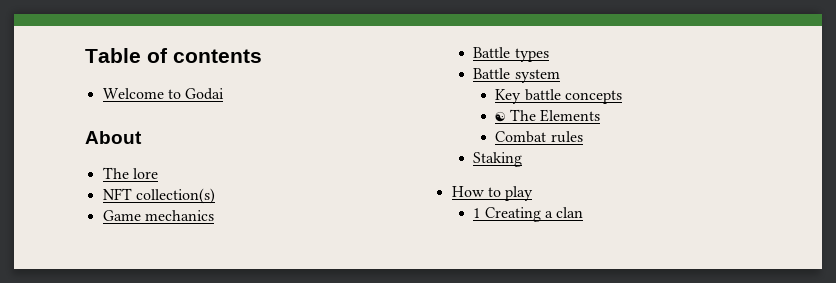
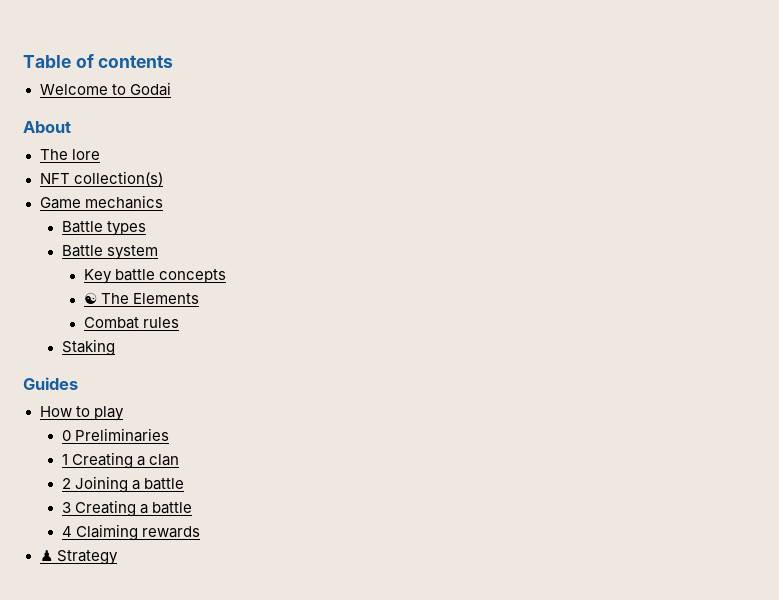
+ Guides
+ 0 Preliminaries
+ 2 Joining a battle
+ 3 Creating a battle
+ 4 Claiming rewards
+ ♟ Strategy

